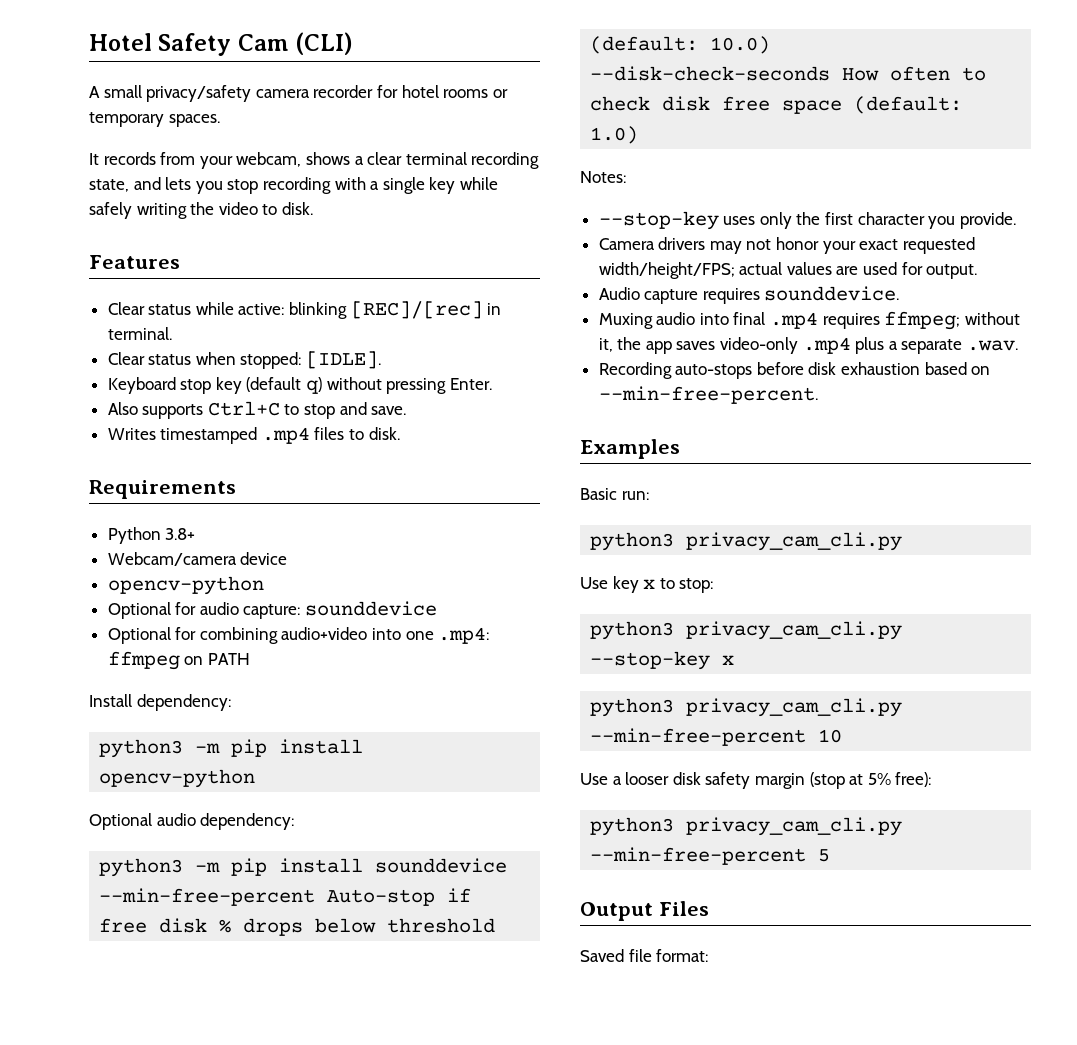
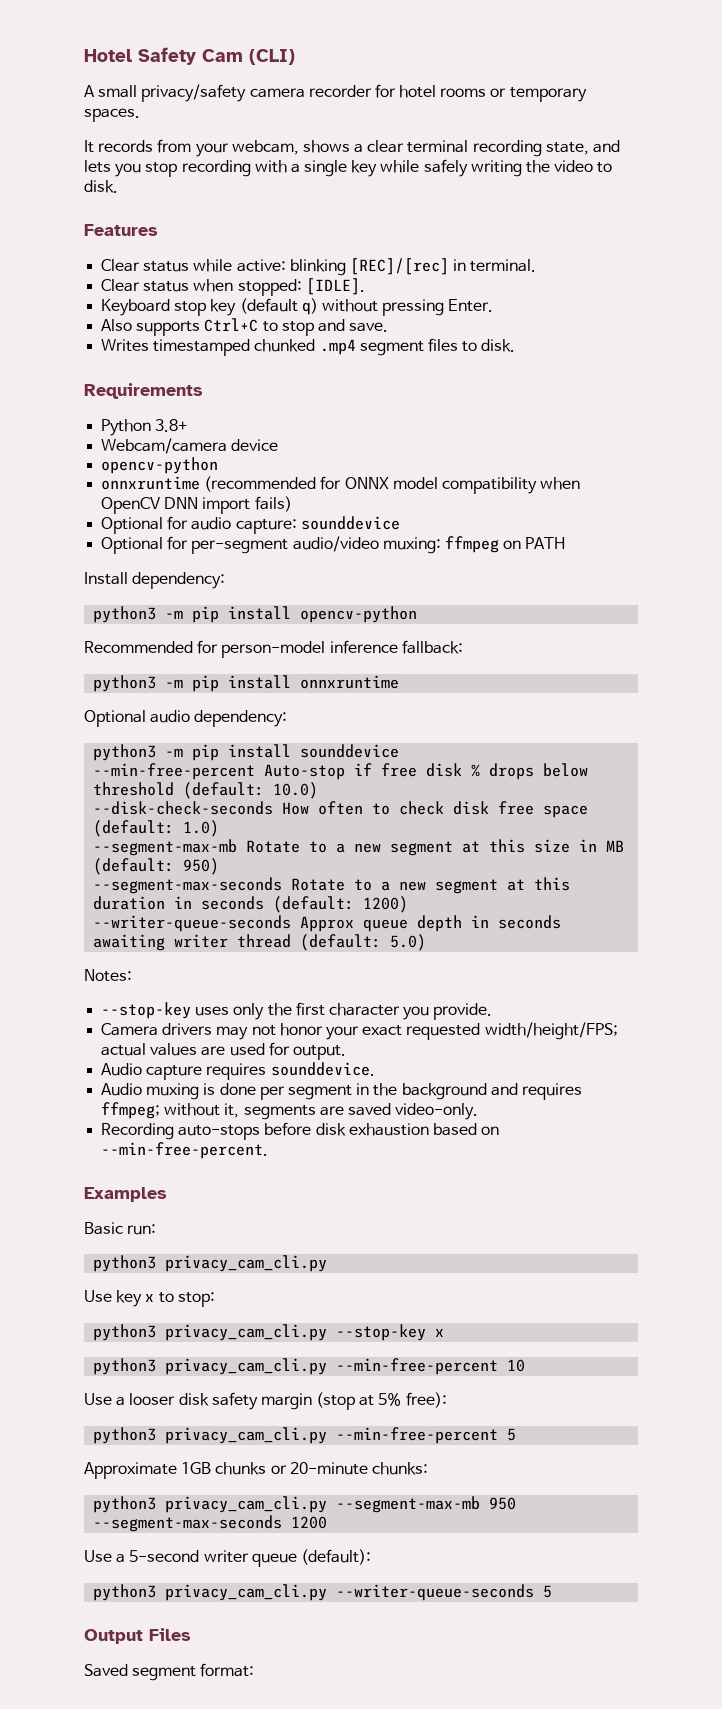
- Writes timestamped .mp4 files to disk.
+ Writes timestamped chunked .mp4 segment files to disk.
+ onnxruntime (recommended for ONNX model compatibility when OpenCV DNN import fails)
- Optional for combining audio+video into one .mp4: ffmpeg on PATH
+ Optional for per-segment audio/video muxing: ffmpeg on PATH
+ Recommended for person-model inference fallback:
+ python3 -m pip install onnxruntime
+ --segment-max-mb Rotate to a new segment at this size in MB (default: 950)
+ --segment-max-seconds Rotate to a new segment at this duration in seconds (default: 1200)
+ --writer-queue-seconds Approx queue depth in seconds awaiting writer thread (default: 5.0)
- Muxing audio into final .mp4 requires ffmpeg; without it, the app saves video-only .mp4 plus a separate .wav.
+ Audio muxing is done per segment in the background and requires ffmpeg; without it, segments are saved video-only.
+ Approximate 1GB chunks or 20-minute chunks:
+ python3 privacy_cam_cli.py --segment-max-mb 950 --segment-max-seconds 1200
+ Use a 5-second writer queue (default):
+ python3 privacy_cam_cli.py --writer-queue-seconds 5
- Saved file format:
+ Saved segment format:

